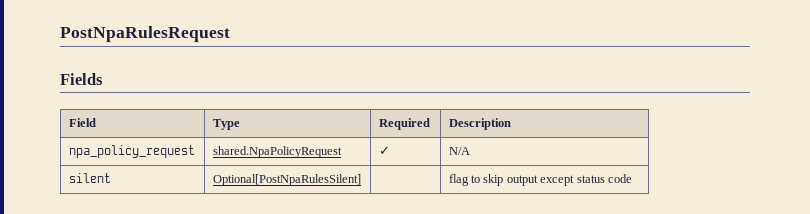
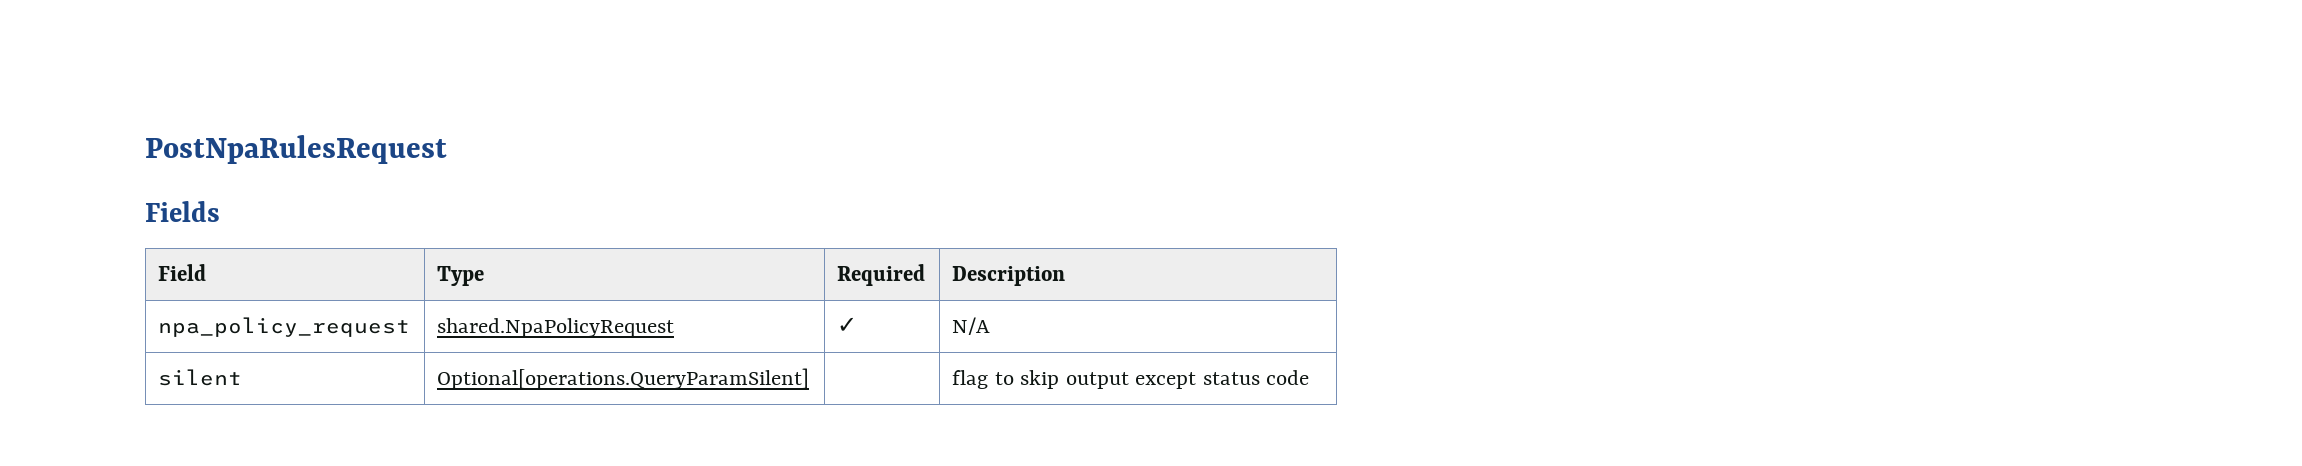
- silent | Optional[PostNpaRulesSilent] | | flag to skip output except status code
+ silent | Optional[operations.QueryParamSilent] | | flag to skip output except status code

